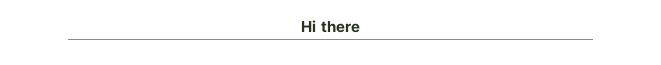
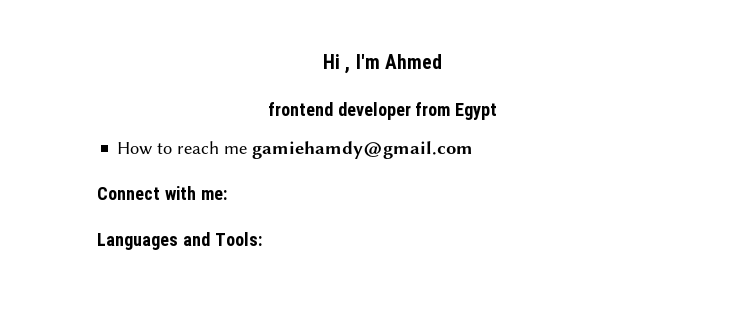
- Hi there
+ Hi , I'm Ahmed
+ frontend developer from Egypt
+ How to reach me gamiehamdy@gmail.com
+ Connect with me:
+ Languages and Tools:

